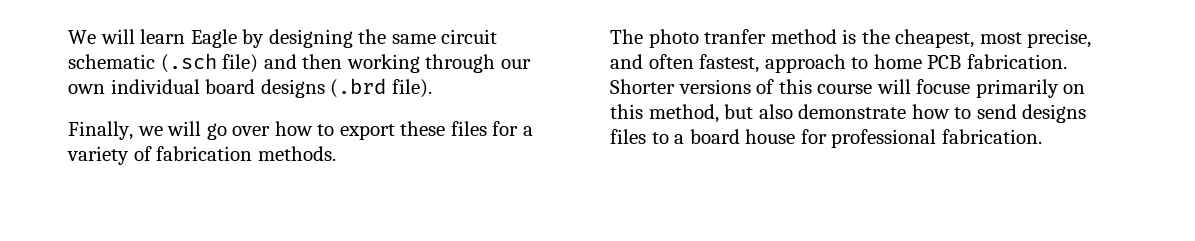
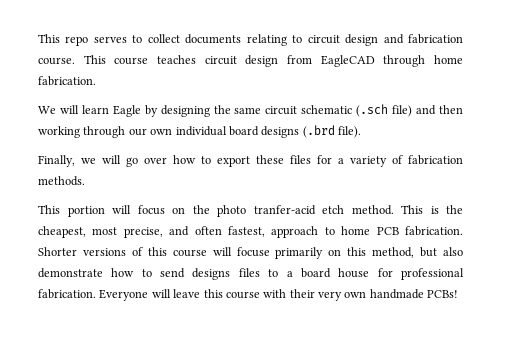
+ This repo serves to collect documents relating to circuit design and fabrication course. This course teaches circuit design from EagleCAD through home fabrication.
- The photo tranfer method is the cheapest, most precise, and often fastest, approach to home PCB fabrication.
+ This portion will focus on the photo tranfer-acid etch method. This is the cheapest, most precise, and often fastest, approach to home PCB fabrication.
+ Everyone will leave this course with their very own handmade PCBs!

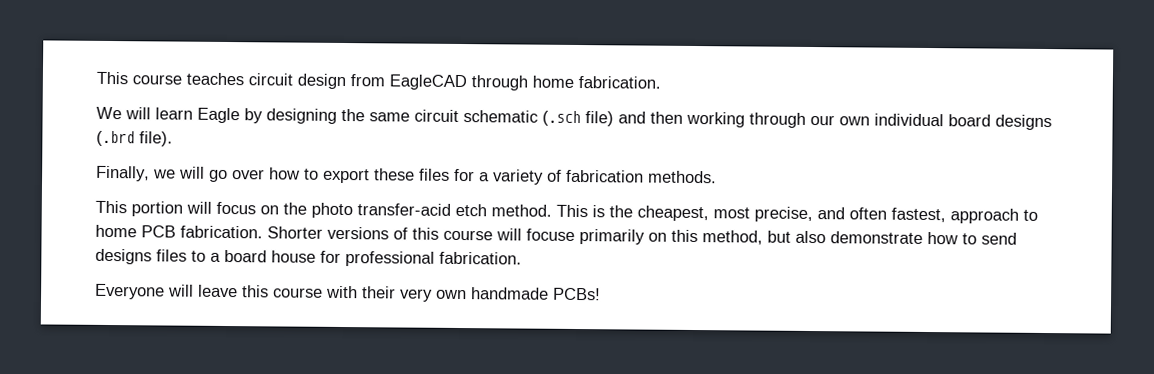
- This repo serves to collect documents relating to circuit design and fabrication course. This course teaches circuit design from EagleCAD through home fabrication.
+ This course teaches circuit design from EagleCAD through home fabrication.
- This portion will focus on the photo tranfer-acid etch method.
+ This portion will focus on the photo transfer-acid etch method.
- Shorter versions of this course will focuse primarily on this method, but also demonstrate how to send designs files to a board house for professional fabrication. Everyone will leave this course with their very own handmade PCBs!
+ Shorter versions of this course will focuse primarily on this method, but also demonstrate how to send designs files to a board house for professional fabrication.
+ Everyone will leave this course with their very own handmade PCBs!

